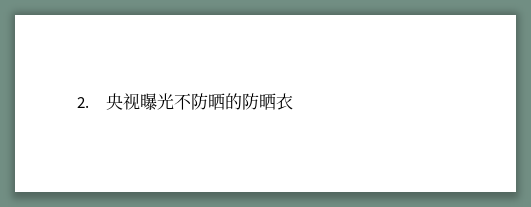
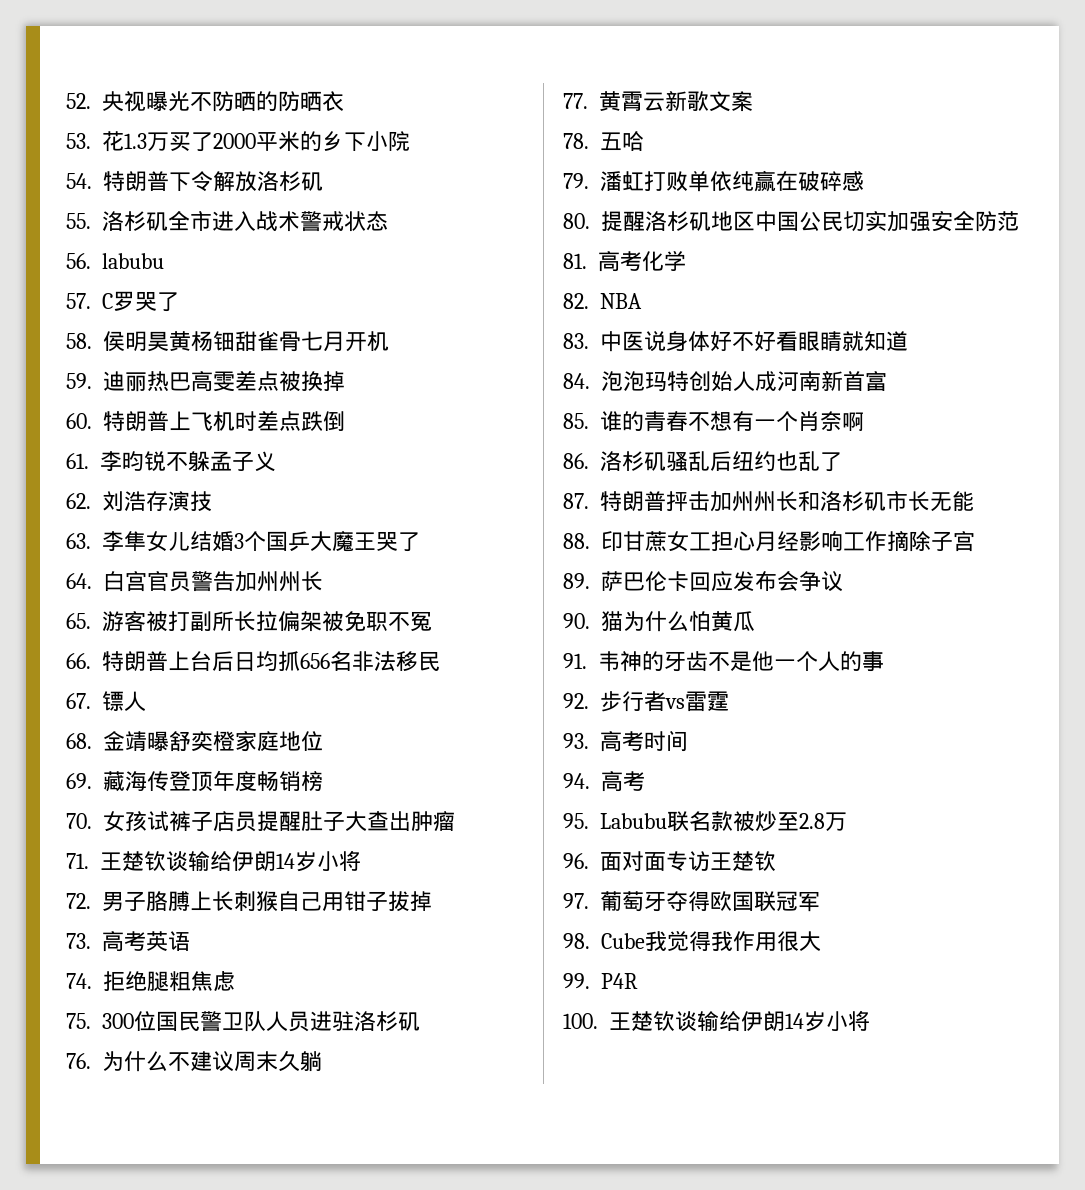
- 2.央视曝光不防晒的防晒衣
+ 52.央视曝光不防晒的防晒衣
+ 53.花1.3万买了2000平米的乡下小院
+ 54.特朗普下令解放洛杉矶
+ 55.洛杉矶全市进入战术警戒状态
+ 56. labubu
+ 57. C罗哭了
+ 58.侯明昊黄杨钿甜雀骨七月开机
+ 59.迪丽热巴高雯差点被换掉
+ 60.特朗普上飞机时差点跌倒
+ 61.李昀锐不躲孟子义
+ 62.刘浩存演技
+ 63.李隼女儿结婚3个国乒大魔王哭了
+ 64.白宫官员警告加州州长
+ 65.游客被打副所长拉偏架被免职不冤
+ 66.特朗普上台后日均抓656名非法移民
+ 67.镖人
+ 68.金靖曝舒奕橙家庭地位
+ 69.藏海传登顶年度畅销榜
+ 70.女孩试裤子店员提醒肚子大查出肿瘤
+ 71.王楚钦谈输给伊朗14岁小将
+ 72.男子胳膊上长刺猴自己用钳子拔掉
+ 73.高考英语
+ 74.拒绝腿粗焦虑
+ 75. 300位国民警卫队人员进驻洛杉矶
+ 76.为什么不建议周末久躺
+ 77.黄霄云新歌文案
+ 78.五哈
+ 79.潘虹打败单依纯赢在破碎感
+ 80.提醒洛杉矶地区中国公民切实加强安全防范
+ 81.高考化学
+ 82. NBA
+ 83.中医说身体好不好看眼睛就知道
+ 84.泡泡玛特创始人成河南新首富
+ 85.谁的青春不想有一个肖奈啊
+ 86.洛杉矶骚乱后纽约也乱了
+ 87.特朗普抨击加州州长和洛杉矶市长无能
+ 88.印甘蔗女工担心月经影响工作摘除子宫
+ 89.萨巴伦卡回应发布会争议
+ 90.猫为什么怕黄瓜
+ 91.韦神的牙齿不是他一个人的事
+ 92.步行者vs雷霆
+ 93.高考时间
+ 94.高考
+ 95. Labubu联名款被炒至2.8万
+ 96.面对面专访王楚钦
+ 97.葡萄牙夺得欧国联冠军
+ 98. Cube我觉得我作用很大
+ 99. P4R
+ 100.王楚钦谈输给伊朗14岁小将

